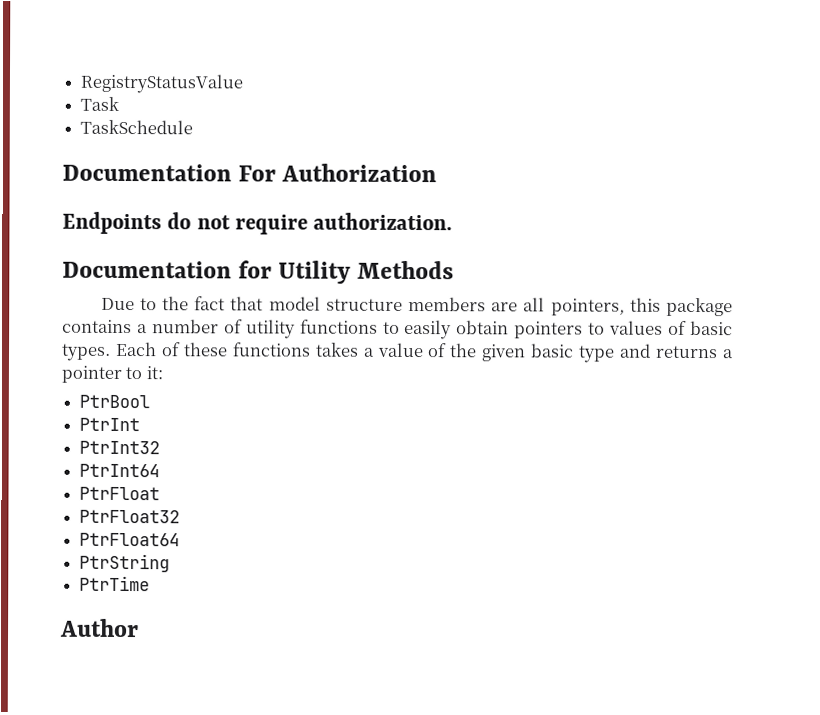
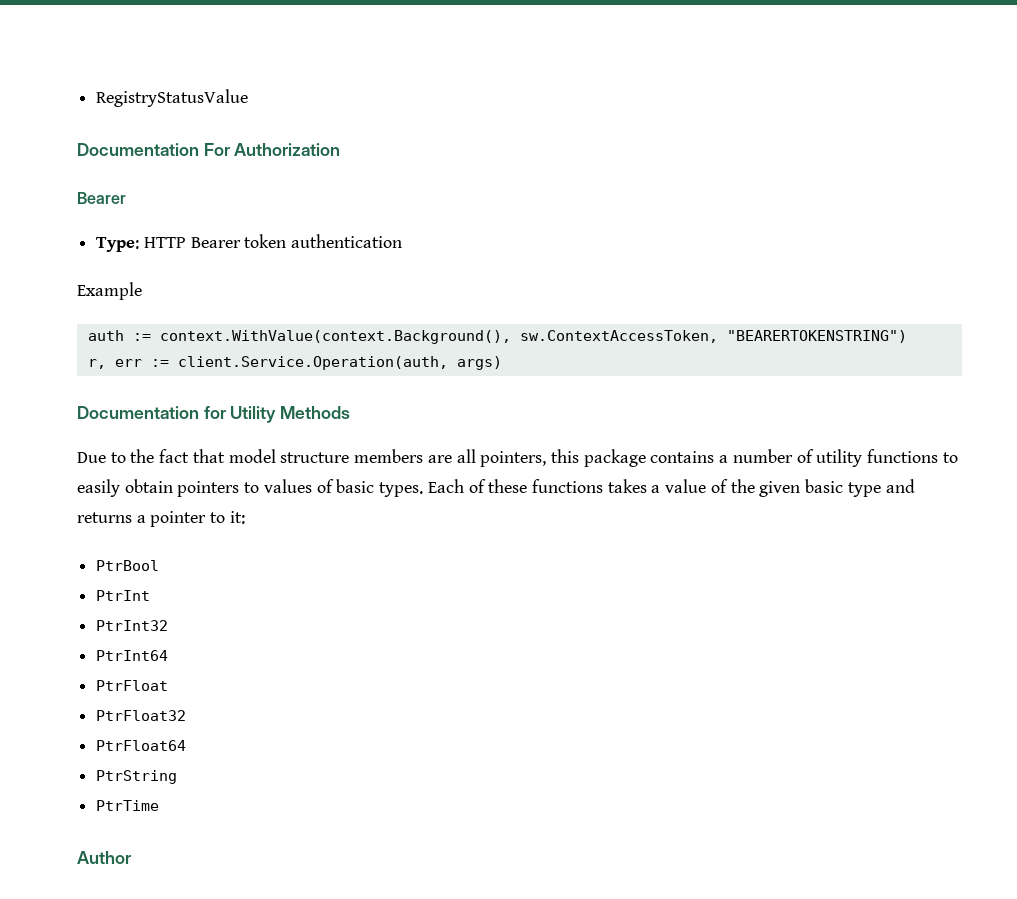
- Task
- TaskSchedule
  Documentation For Authorization
- Endpoints do not require authorization.
+ Bearer
+ Type: HTTP Bearer token authentication
+ Example
+ auth := context.WithValue(context.Background(), sw.ContextAccessToken, "BEARERTOKENSTRING")
+ r, err := client.Service.Operation(auth, args)

